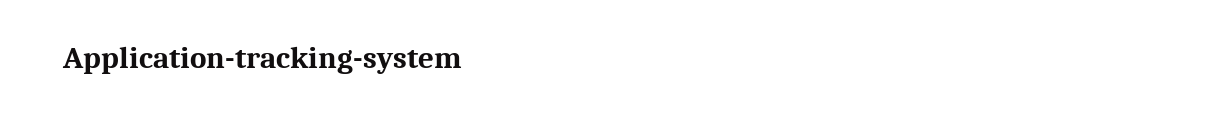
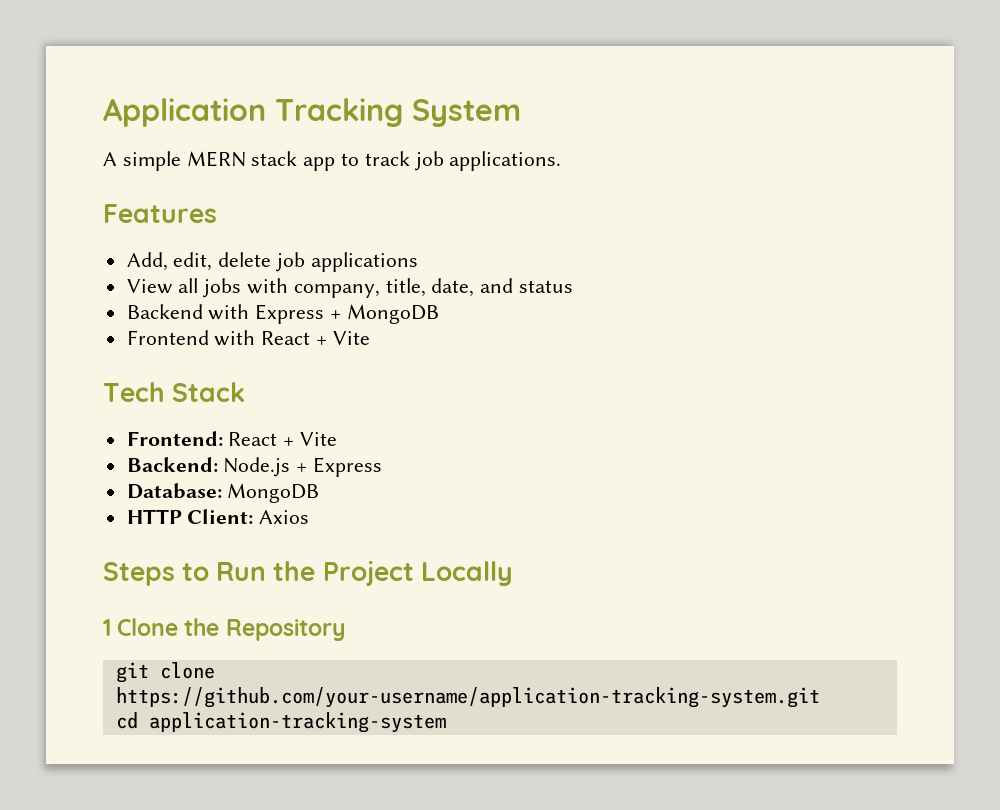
- Application-tracking-system
+ Application Tracking System
+ A simple MERN stack app to track job applications.
+ Features
+ Add, edit, delete job applications
+ View all jobs with company, title, date, and status
+ Backend with Express + MongoDB
+ Frontend with React + Vite
+ Tech Stack
+ Frontend: React + Vite
+ Backend: Node.js + Express
+ Database: MongoDB
+ HTTP Client: Axios
+ Steps to Run the Project Locally
+ 1 Clone the Repository
+ git clone https://github.com/your-username/application-tracking-system.git
+ cd application-tracking-system

